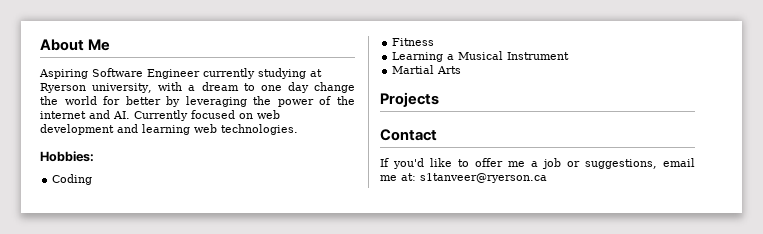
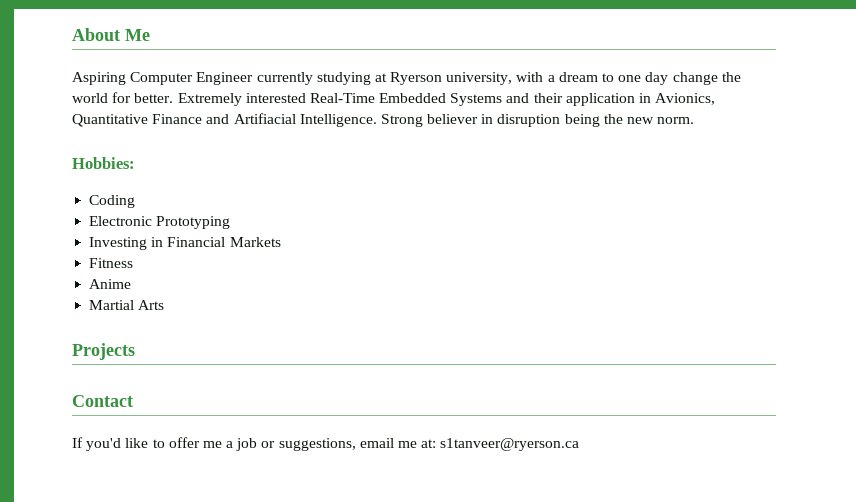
- Aspiring Software Engineer currently studying at Ryerson university, with a dream to one day change the world for better by leveraging the power of the internet and AI. Currently focused on web development and learning web technologies.
+ Aspiring Computer Engineer currently studying at Ryerson university, with a dream to one day change the world for better. Extremely interested Real-Time Embedded Systems and their application in Avionics, Quantitative Finance and Artifiacial Intelligence. Strong believer in disruption being the new norm.
  Hobbies:
  Coding
+ Electronic Prototyping
+ Investing in Financial Markets
  Fitness
- Learning a Musical Instrument
+ Anime

